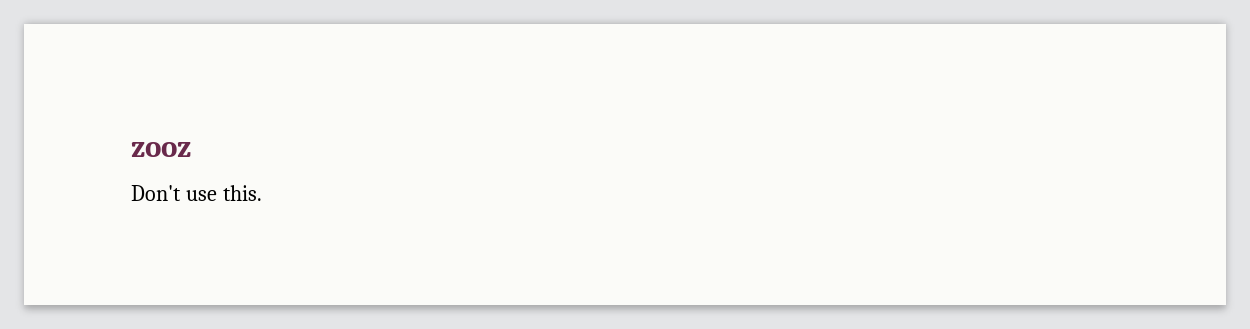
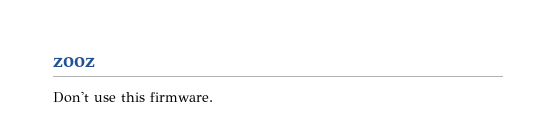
- Don't use this.
+ Don't use this firmware.

